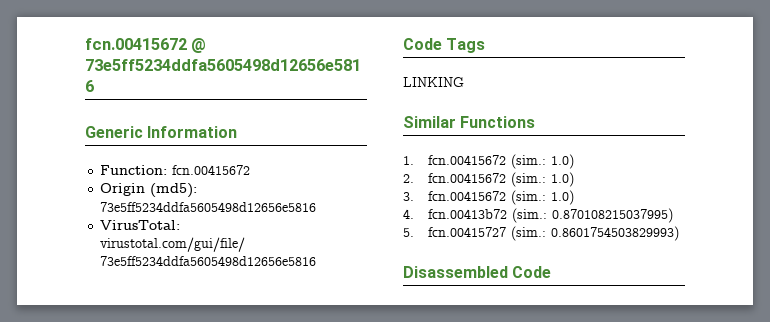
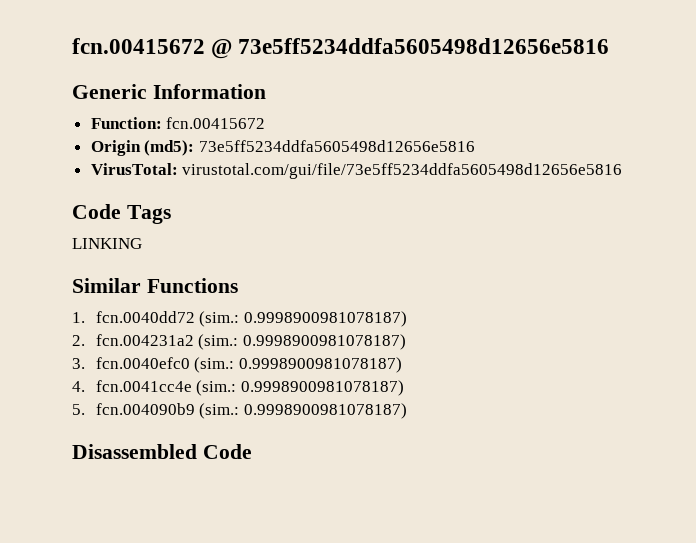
- 1. fcn.00415672 (sim.: 1.0)
- 2. fcn.00415672 (sim.: 1.0)
- 3. fcn.00415672 (sim.: 1.0)
- 4. fcn.00413b72 (sim.: 0.870108215037995)
- 5. fcn.00415727 (sim.: 0.8601754503829993)
+ 1. fcn.0040dd72 (sim.: 0.9998900981078187)
+ 2. fcn.004231a2 (sim.: 0.9998900981078187)
+ 3. fcn.0040efc0 (sim.: 0.9998900981078187)
+ 4. fcn.0041cc4e (sim.: 0.9998900981078187)
+ 5. fcn.004090b9 (sim.: 0.9998900981078187)

